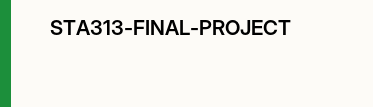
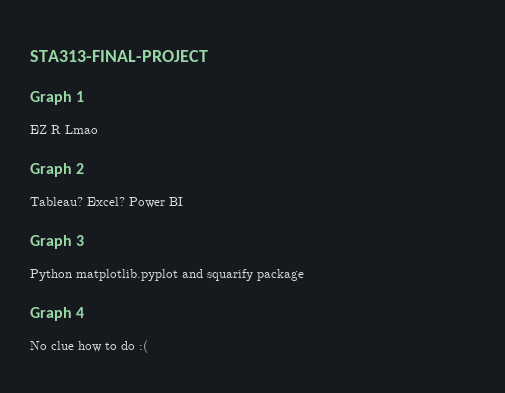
+ Graph 1
+ EZ R Lmao
+ Graph 2
+ Tableau? Excel? Power BI
+ Graph 3
+ Python matplotlib.pyplot and squarify package
+ Graph 4
+ No clue how to do :(

